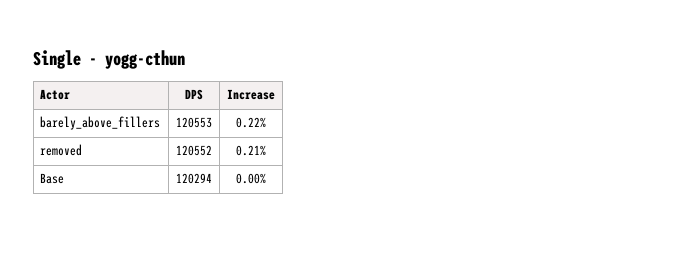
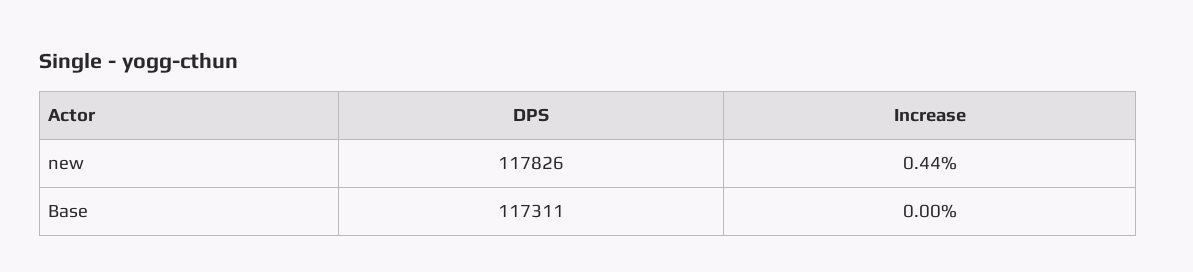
- barely_above_fillers | 120553 | 0.22%
- removed | 120552 | 0.21%
+ new | 117826 | 0.44%
- Base | 120294 | 0.00%
+ Base | 117311 | 0.00%

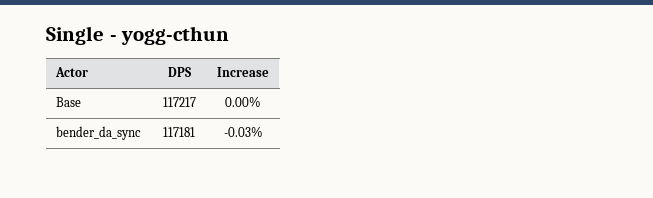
- new | 117826 | 0.44%
- Base | 117311 | 0.00%
+ Base | 117217 | 0.00%
+ bender_da_sync | 117181 | -0.03%

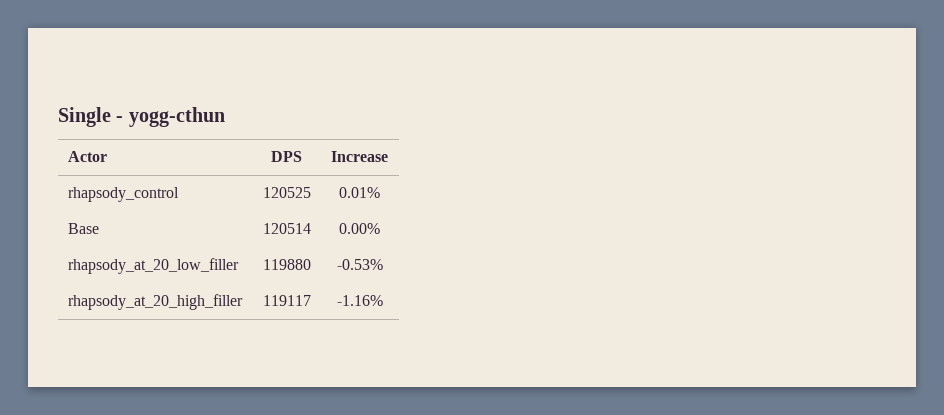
+ rhapsody_control | 120525 | 0.01%
- Base | 117217 | 0.00%
+ Base | 120514 | 0.00%
- bender_da_sync | 117181 | -0.03%
+ rhapsody_at_20_low_filler | 119880 | -0.53%
+ rhapsody_at_20_high_filler | 119117 | -1.16%

